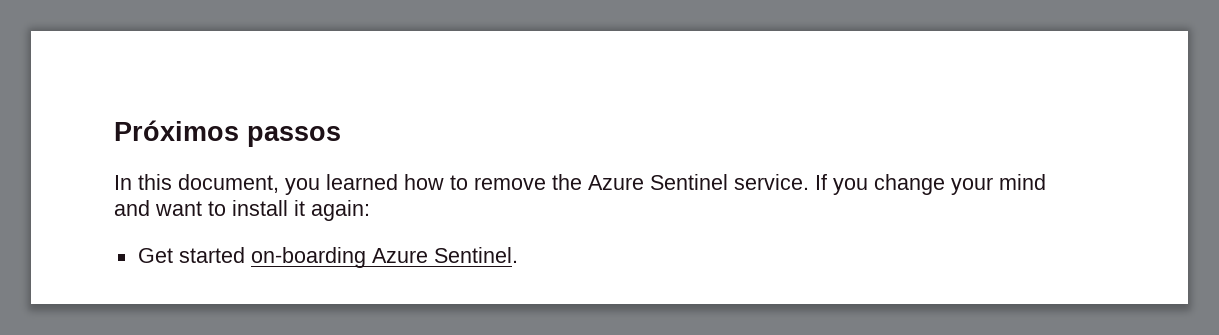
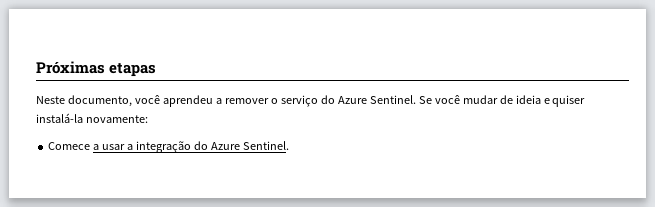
- Próximos passos
- In this document, you learned how to remove the Azure Sentinel service. If you change your mind and want to install it again:
- Get started on-boarding Azure Sentinel.
+ Próximas etapas
+ Neste documento, você aprendeu a remover o serviço do Azure Sentinel. Se você mudar de ideia e quiser instalá-la novamente:
+ Comece a usar a integração do Azure Sentinel.

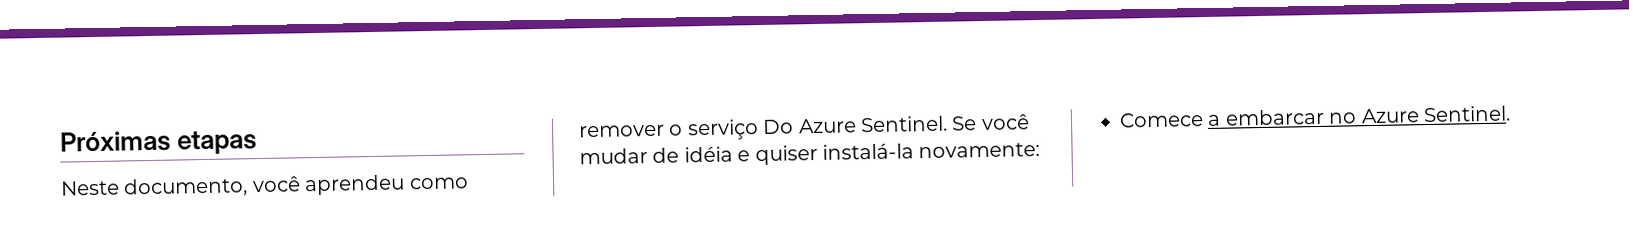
- Neste documento, você aprendeu a remover o serviço do Azure Sentinel.
+ Neste documento, você aprendeu como remover o serviço Do Azure Sentinel.
- Se você mudar de ideia e quiser instalá-la novamente:
+ Se você mudar de idéia e quiser instalá-la novamente:
- Comece a usar a integração do Azure Sentinel.
+ Comece a embarcar no Azure Sentinel.

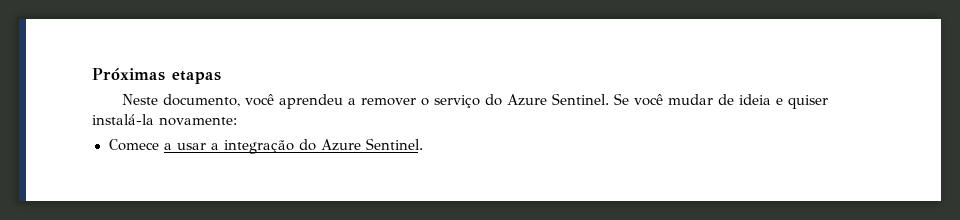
- Neste documento, você aprendeu como remover o serviço Do Azure Sentinel.
+ Neste documento, você aprendeu a remover o serviço do Azure Sentinel.
- Se você mudar de idéia e quiser instalá-la novamente:
+ Se você mudar de ideia e quiser instalá-la novamente:
- Comece a embarcar no Azure Sentinel.
+ Comece a usar a integração do Azure Sentinel.

